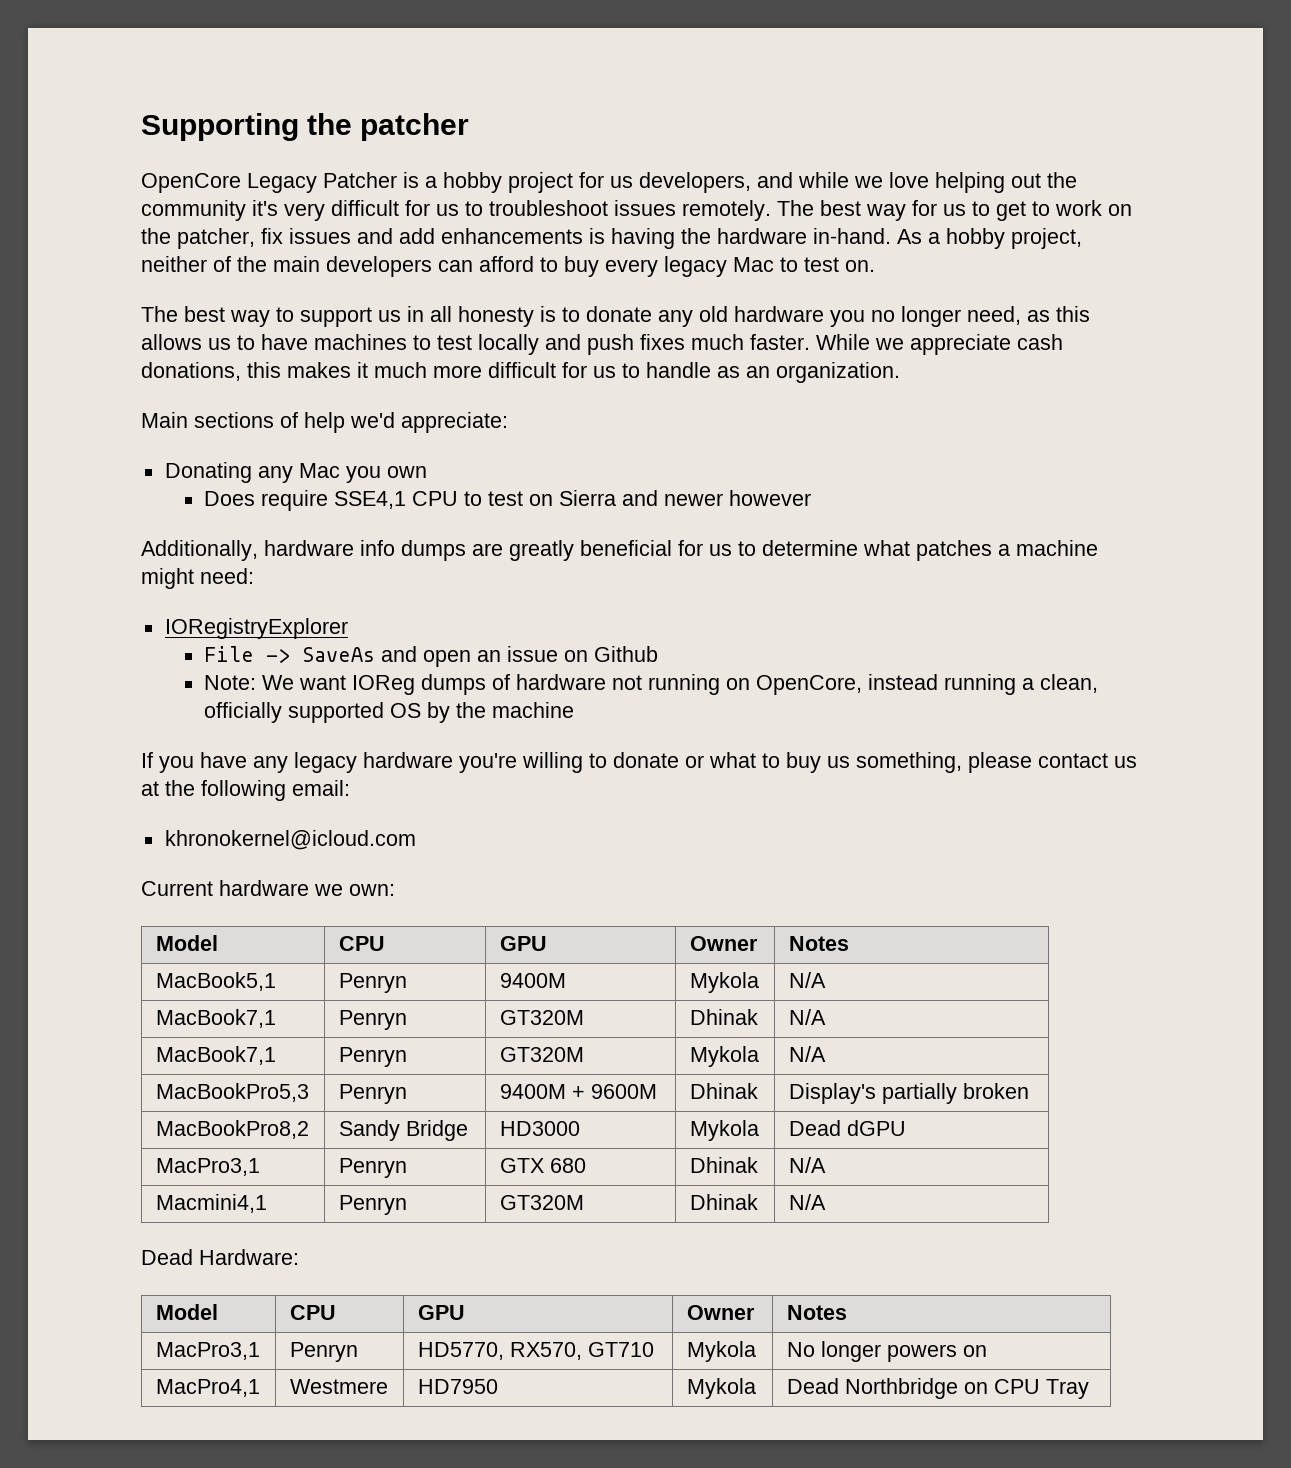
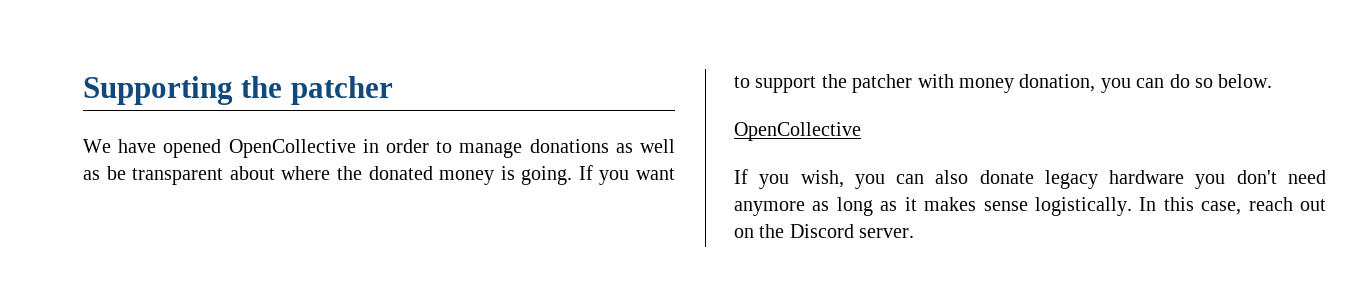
- OpenCore Legacy Patcher is a hobby project for us developers, and while we love helping out the community it's very difficult for us to troubleshoot issues remotely. The best way for us to get to work on the patcher, fix issues and add enhancements is having the hardware in-hand. As a hobby project, neither of the main developers can afford to buy every legacy Mac to test on.
- The best way to support us in all honesty is to donate any old hardware you no longer need, as this allows us to have machines to test locally and push fixes much faster. While we appreciate cash donations, this makes it much more difficult for us to handle as an organization.
- Main sections of help we'd appreciate:
- Donating any Mac you own
- Does require SSE4,1 CPU to test on Sierra and newer however
- Additionally, hardware info dumps are greatly beneficial for us to determine what patches a machine might need:
- IORegistryExplorer
- File -> SaveAs and open an issue on Github
- Note: We want IOReg dumps of hardware not running on OpenCore, instead running a clean, officially supported OS by the machine
- If you have any legacy hardware you're willing to donate or what to buy us something, please contact us at the following email:
- khronokernel@icloud.com
- Current hardware we own:
- Model | CPU | GPU | Owner | Notes
- MacBook5,1 | Penryn | 9400M | Mykola | N/A
- MacBook7,1 | Penryn | GT320M | Dhinak | N/A
- MacBook7,1 | Penryn | GT320M | Mykola | N/A
- MacBookPro5,3 | Penryn | 9400M + 9600M | Dhinak | Display's partially broken
- MacBookPro8,2 | Sandy Bridge | HD3000 | Mykola | Dead dGPU
- MacPro3,1 | Penryn | GTX 680 | Dhinak | N/A
- Macmini4,1 | Penryn | GT320M | Dhinak | N/A
- Dead Hardware:
- Model | CPU | GPU | Owner | Notes
- MacPro3,1 | Penryn | HD5770, RX570, GT710 | Mykola | No longer powers on
- MacPro4,1 | Westmere | HD7950 | Mykola | Dead Northbridge on CPU Tray
+ We have opened OpenCollective in order to manage donations as well as be transparent about where the donated money is going. If you want to support the patcher with money donation, you can do so below.
+ OpenCollective
+ If you wish, you can also donate legacy hardware you don't need anymore as long as it makes sense logistically. In this case, reach out on the Discord server.

